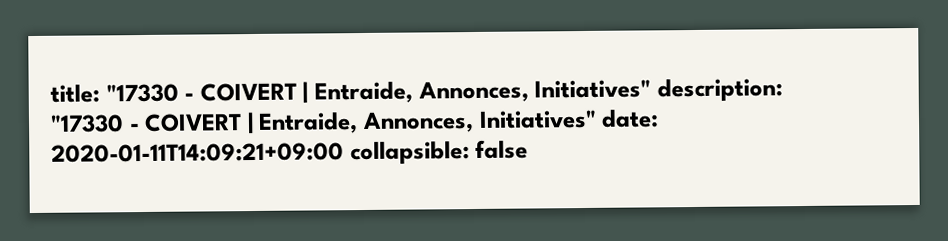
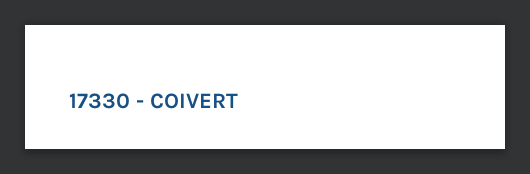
- title: "17330 - COIVERT | Entraide, Annonces, Initiatives" description: "17330 - COIVERT | Entraide, Annonces, Initiatives" date: 2020-01-11T14:09:21+09:00 collapsible: false
+ 17330 - COIVERT

